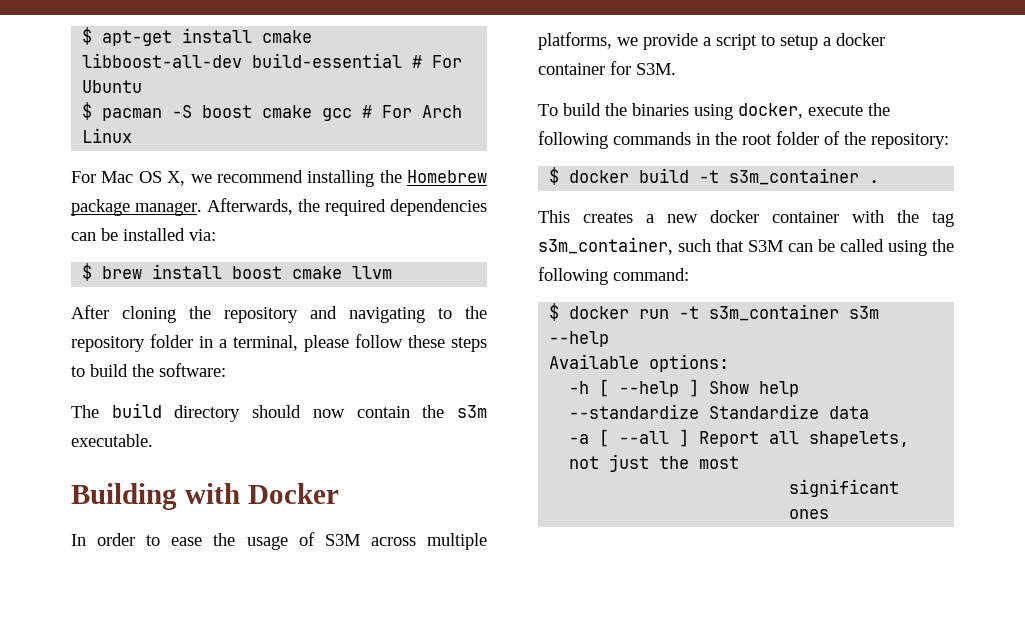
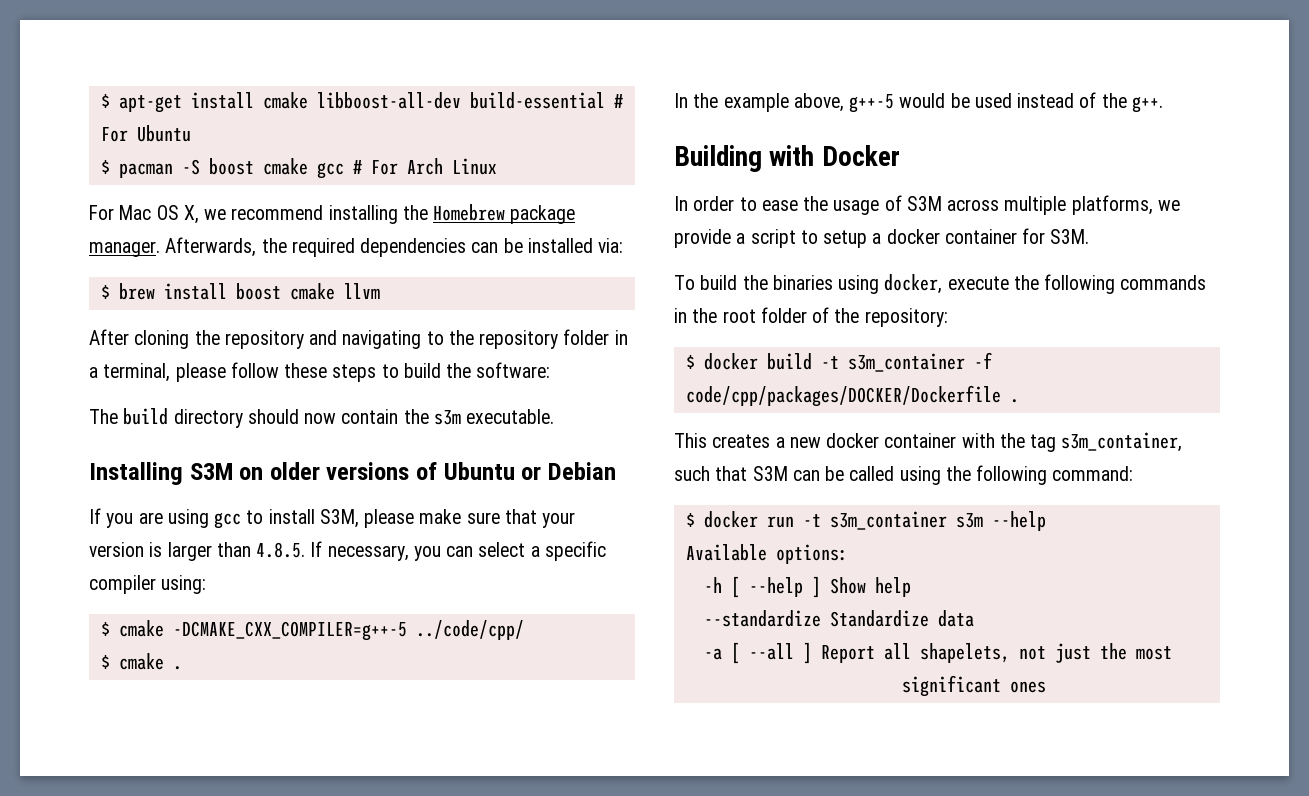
+ Installing S3M on older versions of Ubuntu or Debian
+ If you are using gcc to install S3M, please make sure that your version is larger than 4.8.5. If necessary, you can select a specific compiler using:
+ $ cmake -DCMAKE_CXX_COMPILER=g++-5 ../code/cpp/
+ $ cmake .
+ In the example above, g++-5 would be used instead of the g++.
- $ docker build -t s3m_container .
+ $ docker build -t s3m_container -f code/cpp/packages/DOCKER/Dockerfile .

